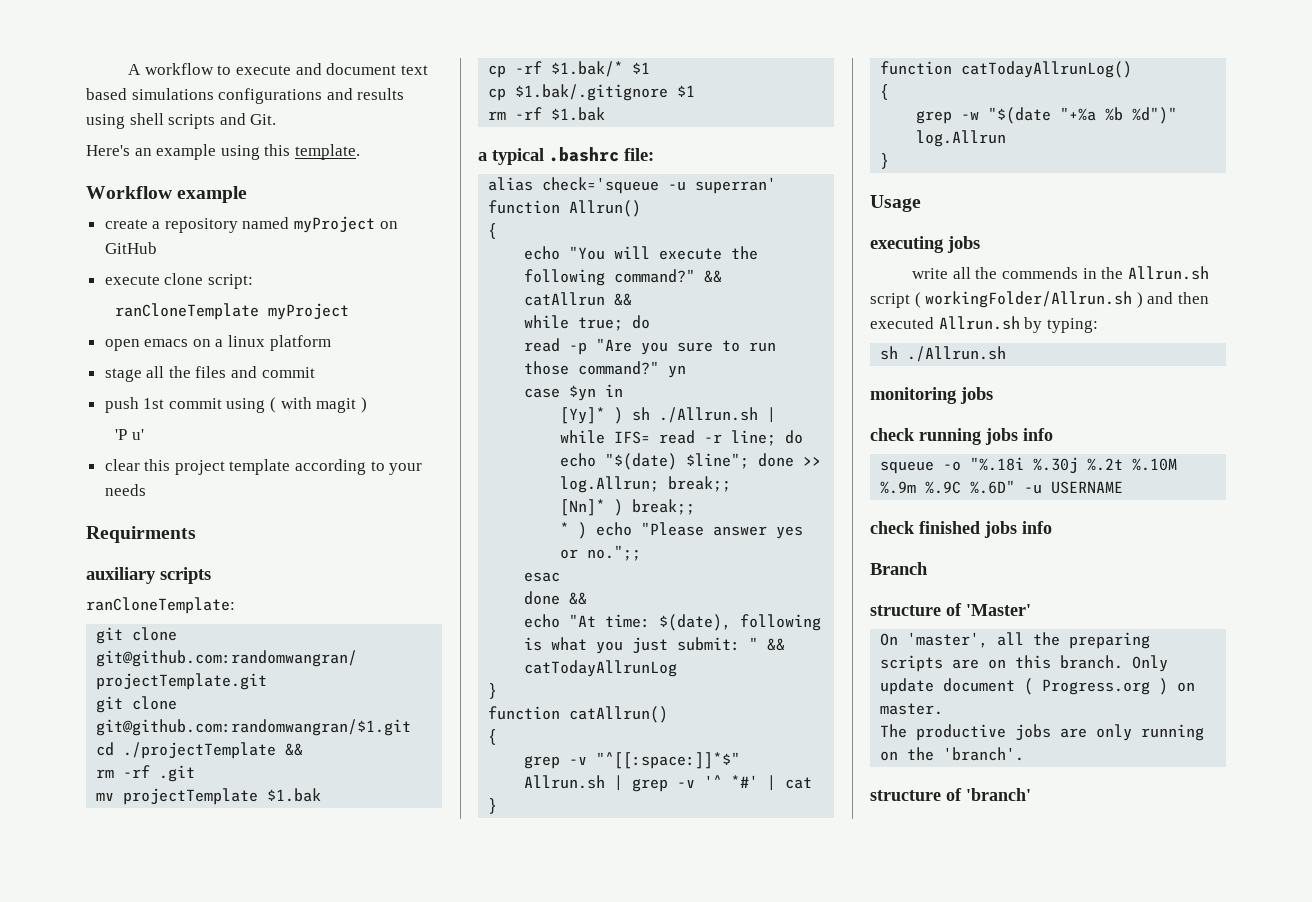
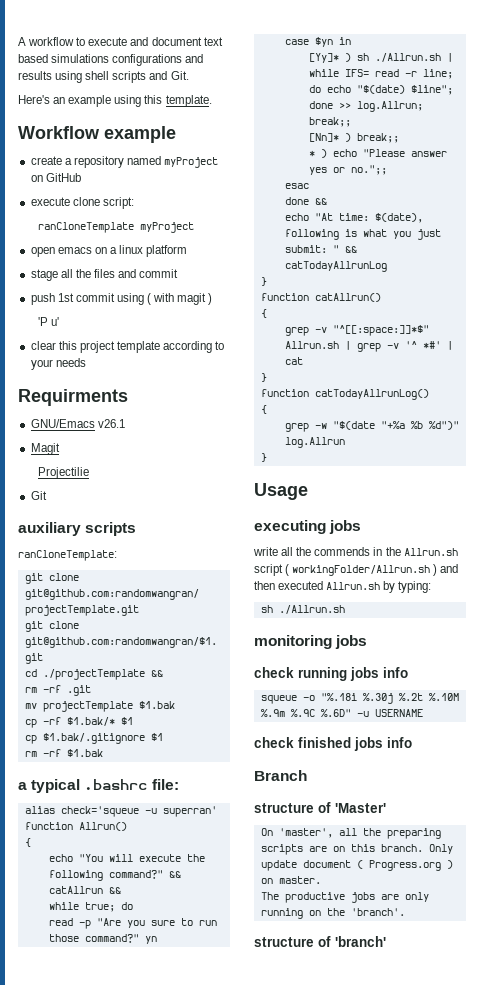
+ GNU/Emacs v26.1
+ Magit
+ Projectilie
+ Git

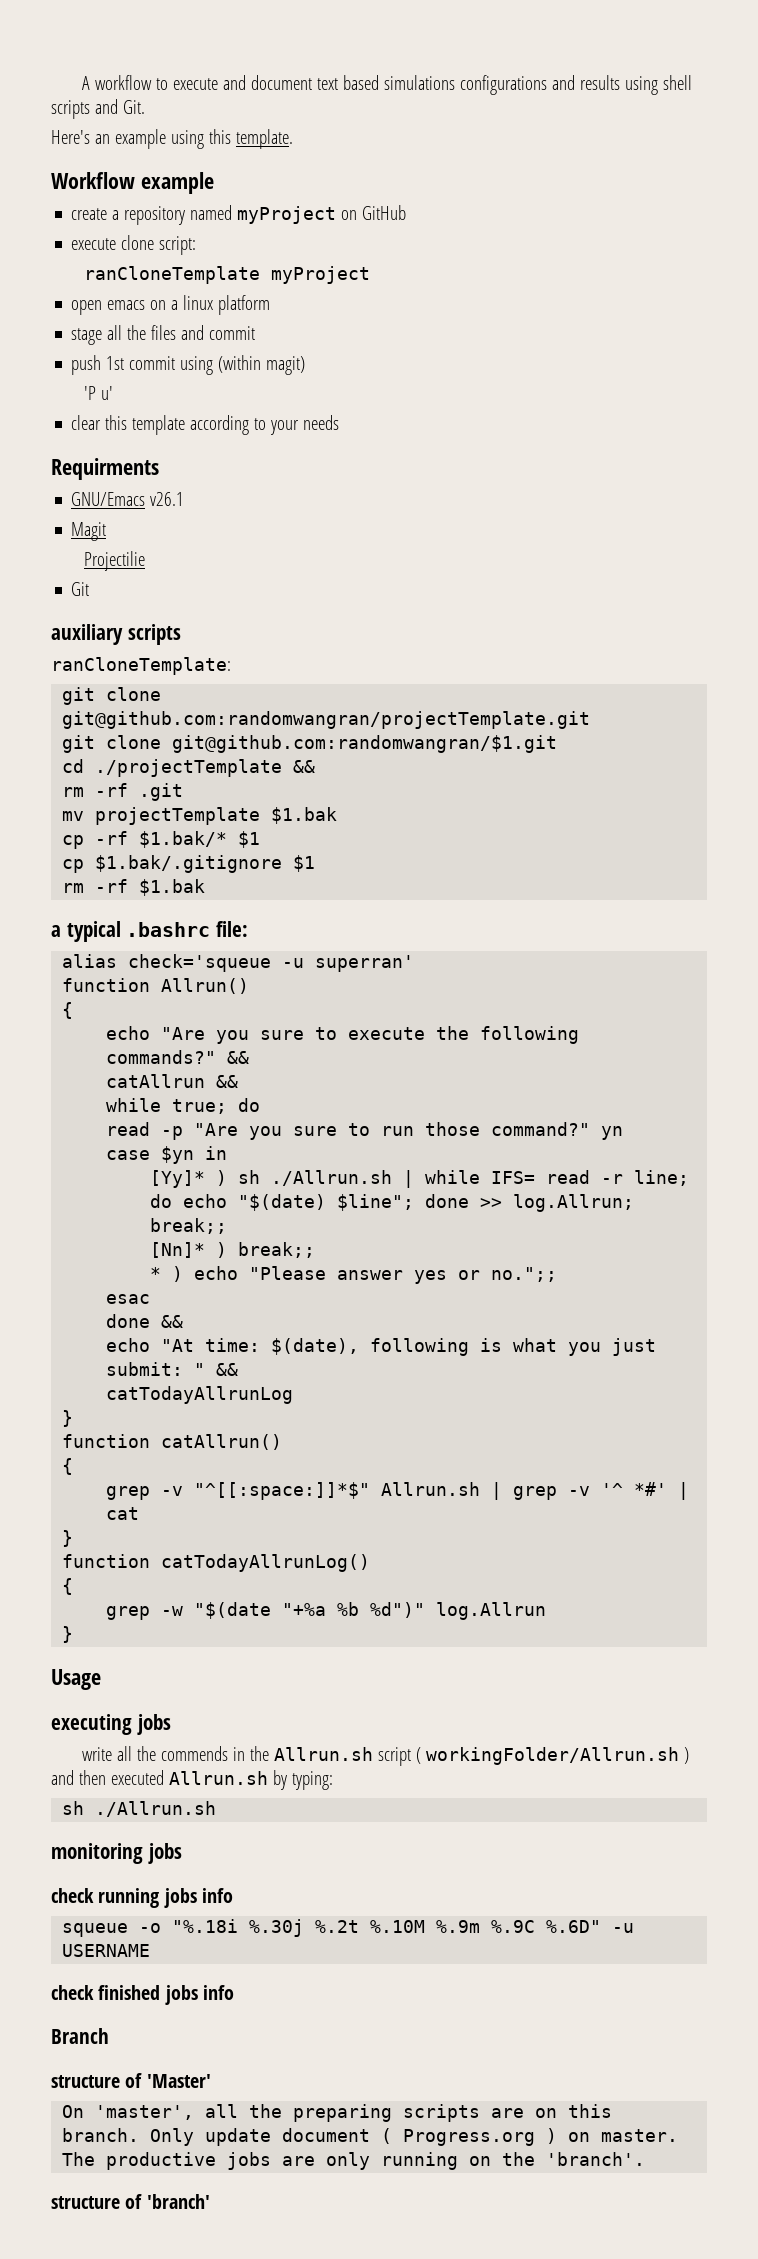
- push 1st commit using ( with magit )
+ push 1st commit using (within magit)
- clear this project template according to your needs
+ clear this template according to your needs
- echo "You will execute the following command?"
+ echo "Are you sure to execute the following commands?"

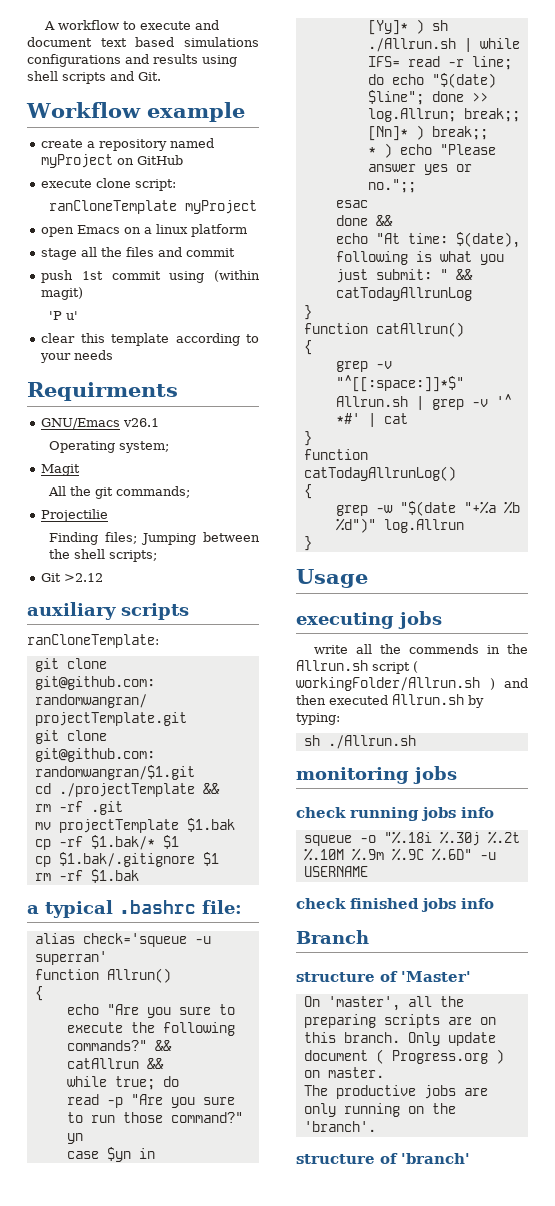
- Here's an example using this template.
- open emacs on a linux platform
+ open Emacs on a linux platform
+ Operating system;
+ All the git commands;
  Projectilie
+ Finding files; Jumping between the shell scripts;
- Git
+ Git >2.12

